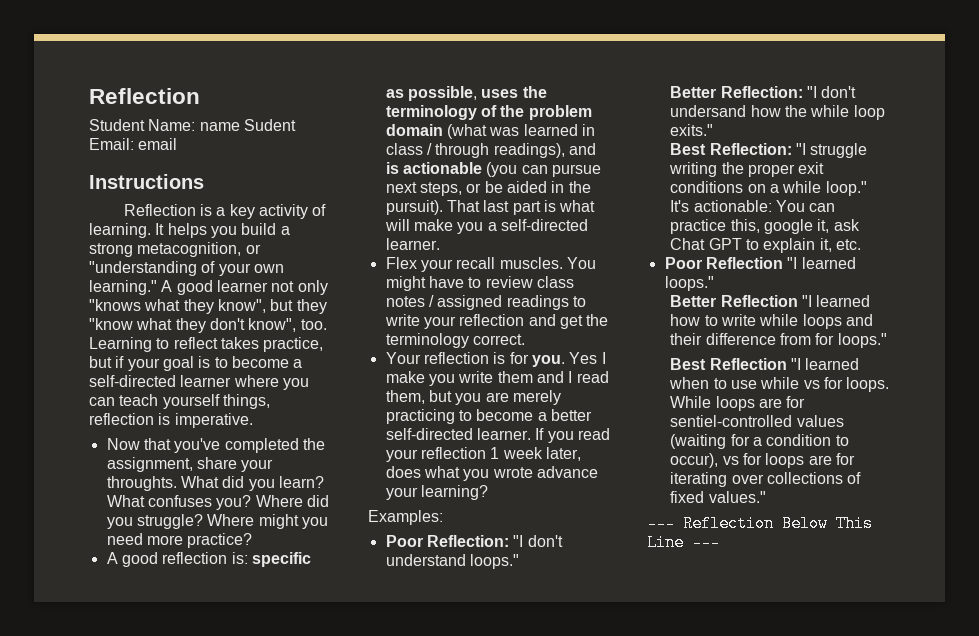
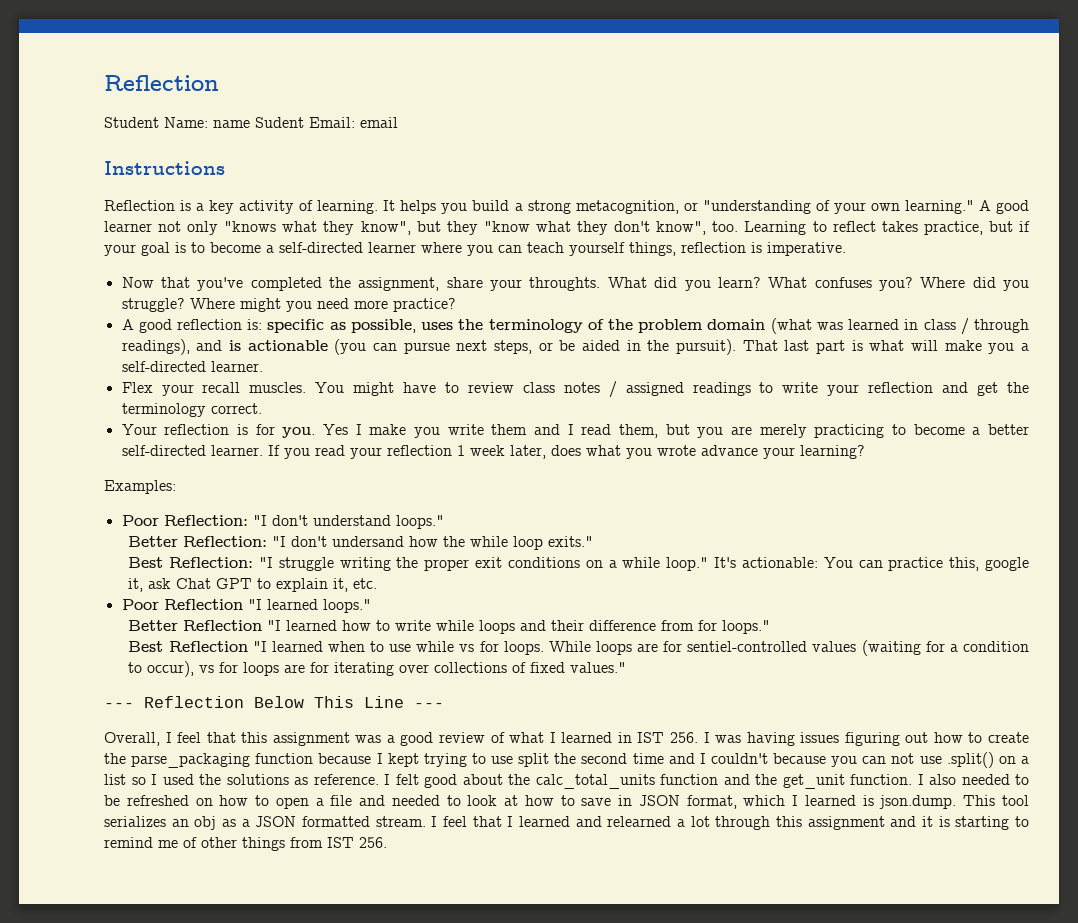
+ Overall, I feel that this assignment was a good review of what I learned in IST 256. I was having issues figuring out how to create the parse_packaging function because I kept trying to use split the second time and I couldn't because you can not use .split() on a list so I used the solutions as reference. I felt good about the calc_total_units function and the get_unit function. I also needed to be refreshed on how to open a file and needed to look at how to save in JSON format, which I learned is json.dump. This tool serializes an obj as a JSON formatted stream. I feel that I learned and relearned a lot through this assignment and it is starting to remind me of other things from IST 256.

